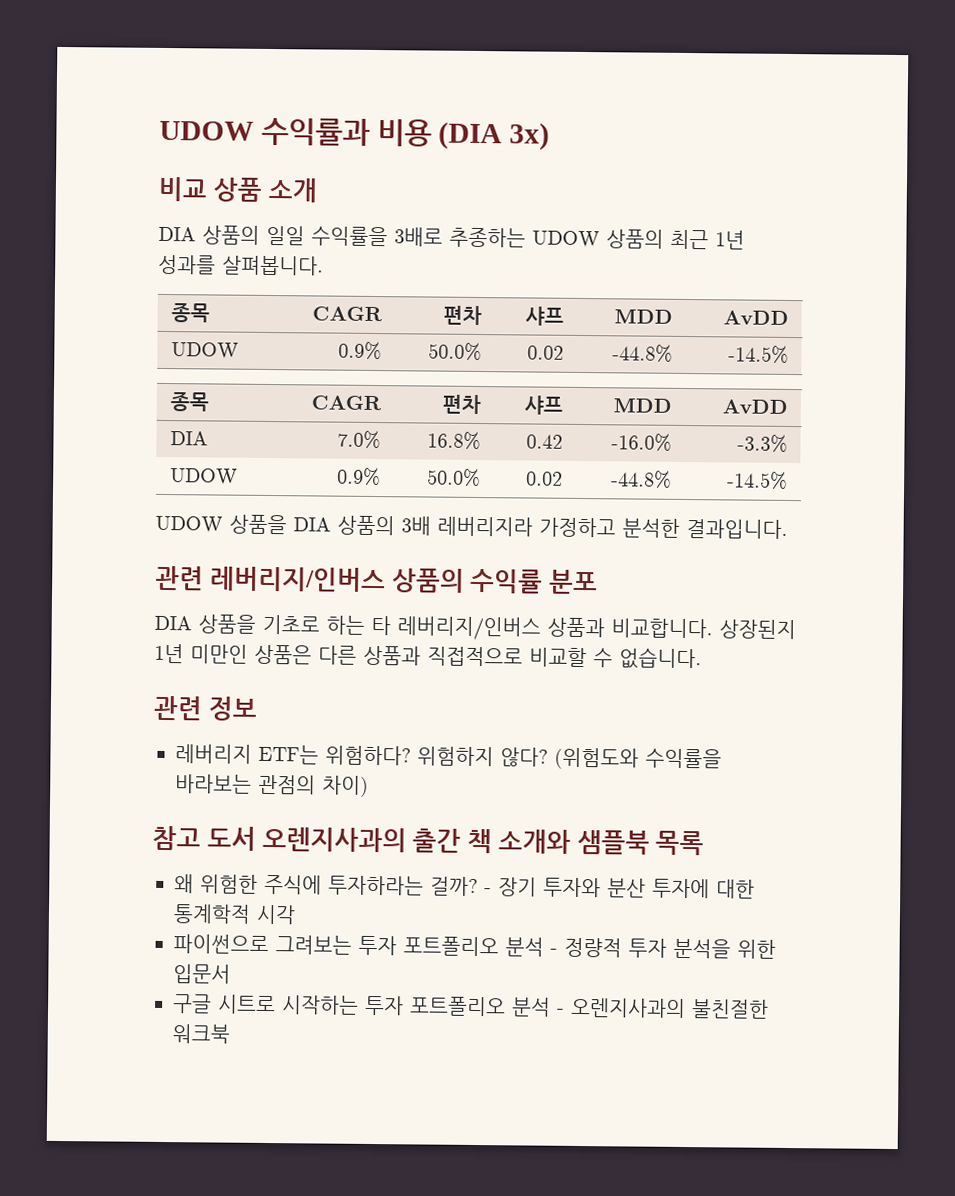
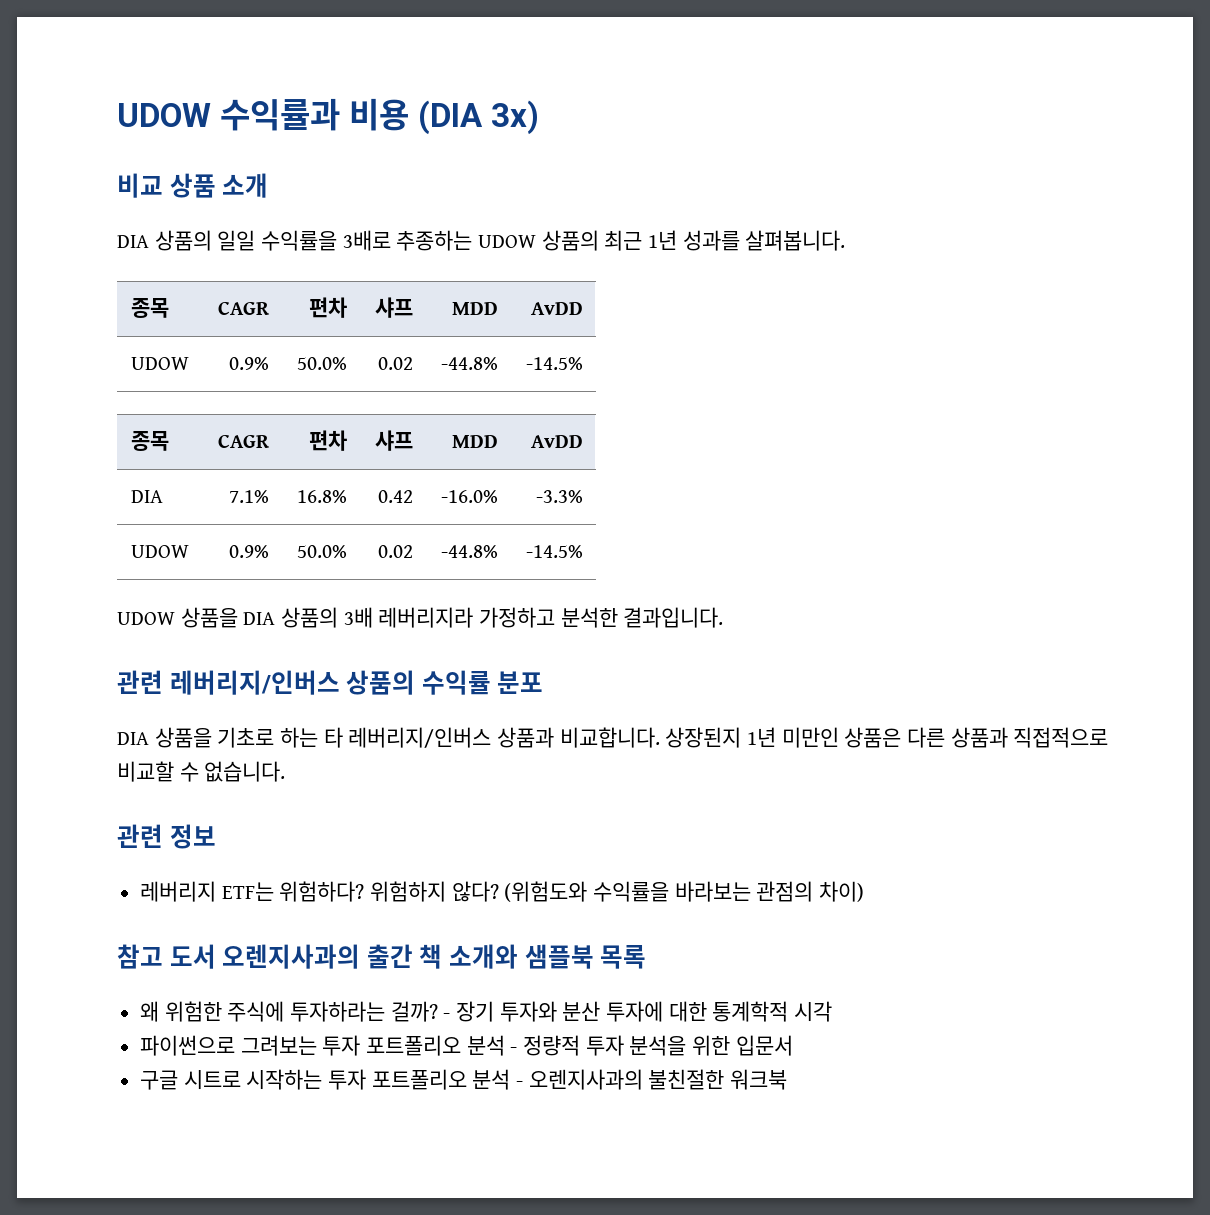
- DIA | 7.0% | 16.8% | 0.42 | -16.0% | -3.3%
+ DIA | 7.1% | 16.8% | 0.42 | -16.0% | -3.3%

